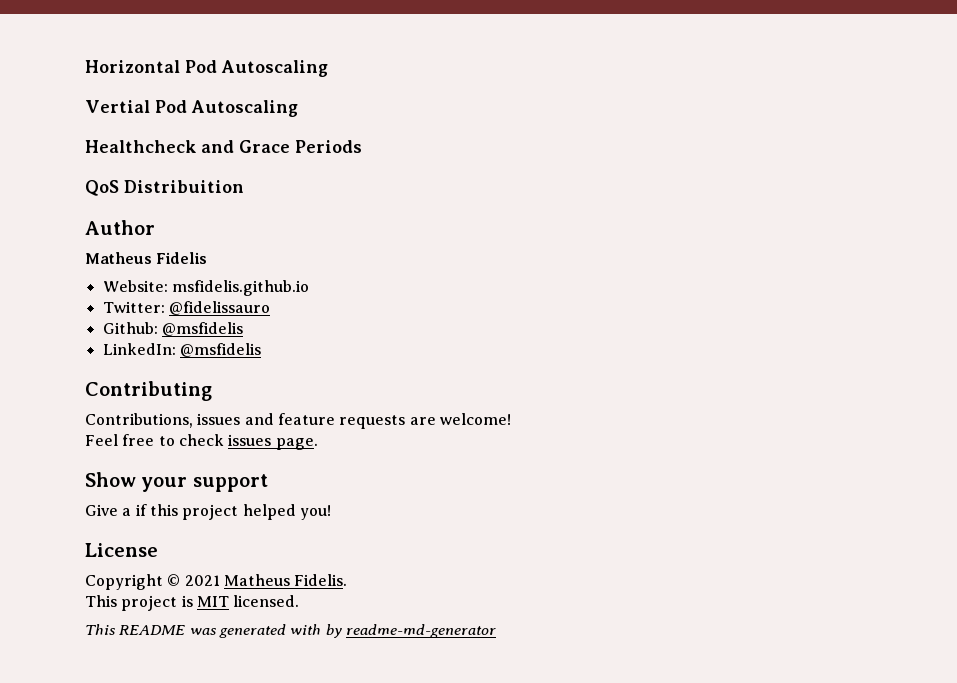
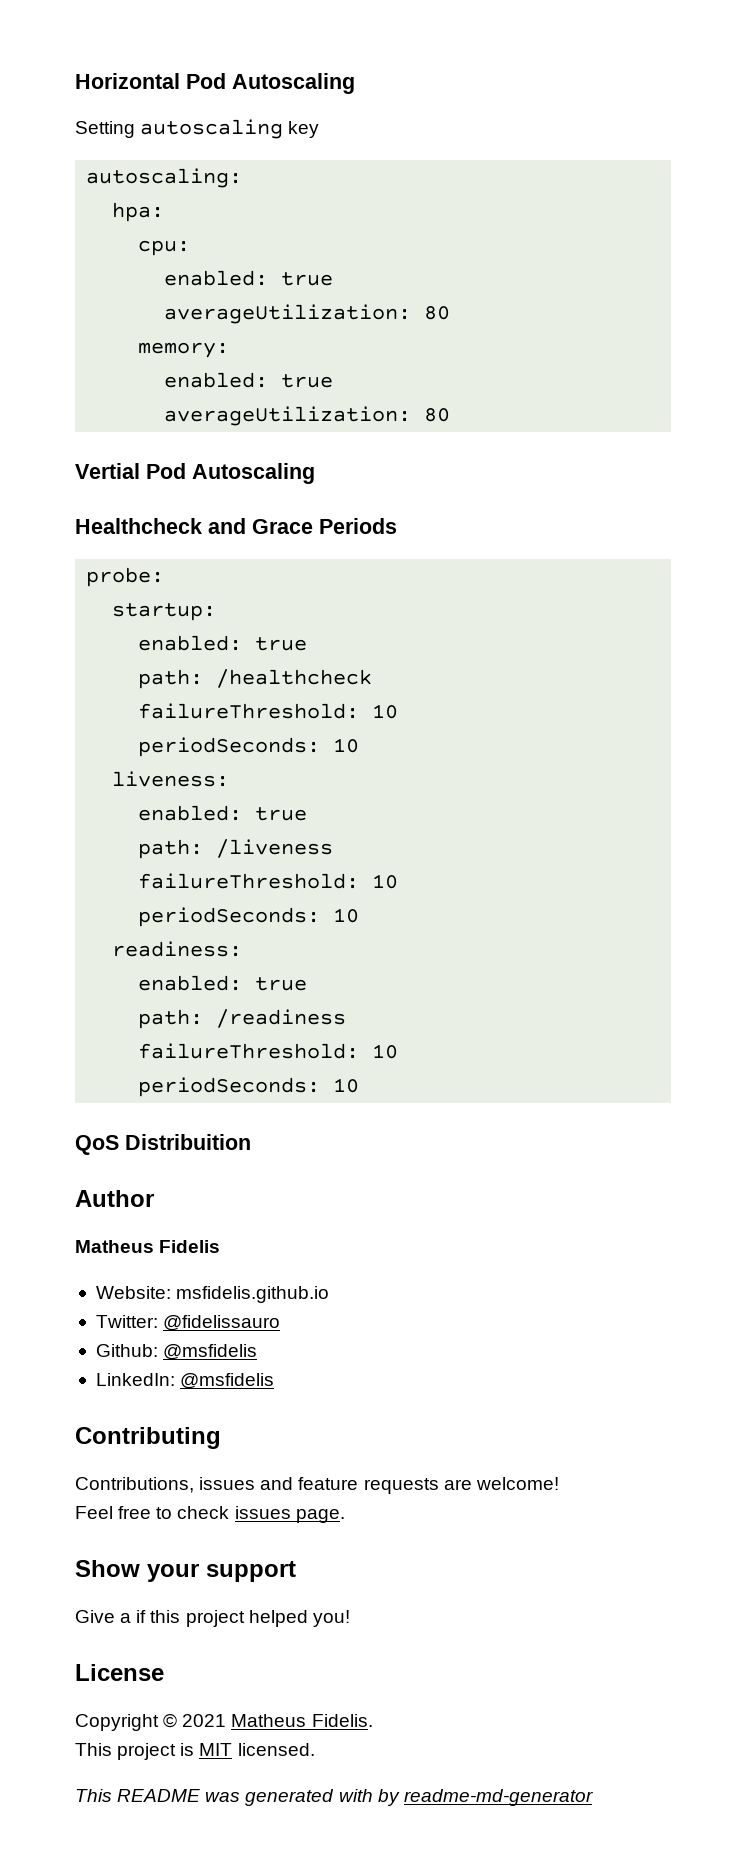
+ Setting autoscaling key
+ autoscaling:
+ hpa:
+ cpu:
+ enabled: true
+ averageUtilization: 80
+ memory:
+ enabled: true
+ averageUtilization: 80
+ probe:
+ startup:
+ enabled: true
+ path: /healthcheck
+ failureThreshold: 10
+ periodSeconds: 10
+ liveness:
+ enabled: true
+ path: /liveness
+ failureThreshold: 10
+ periodSeconds: 10
+ readiness:
+ enabled: true
+ path: /readiness
+ failureThreshold: 10
+ periodSeconds: 10

